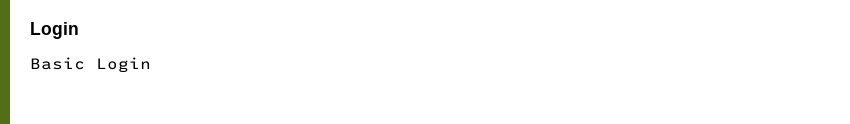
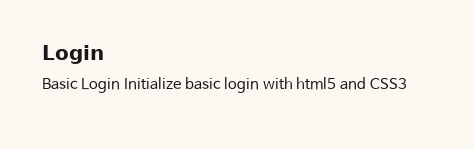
- Basic Login
+ Basic Login Initialize basic login with html5 and CSS3

